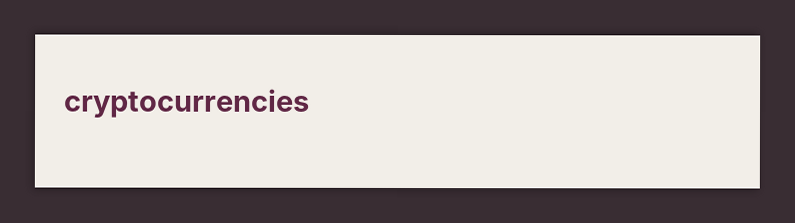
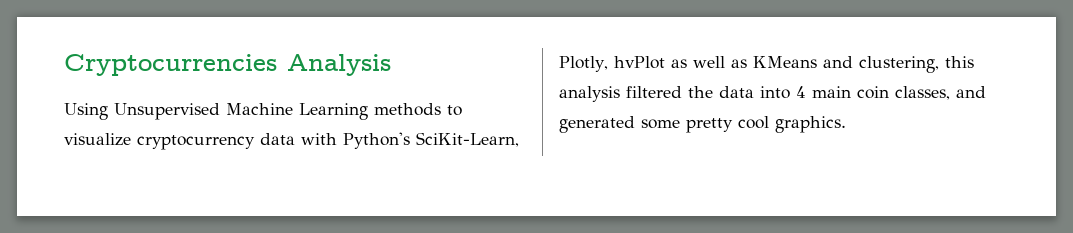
- cryptocurrencies
+ Cryptocurrencies Analysis
+ Using Unsupervised Machine Learning methods to visualize cryptocurrency data with Python's SciKit-Learn, Plotly, hvPlot as well as KMeans and clustering, this analysis filtered the data into 4 main coin classes, and generated some pretty cool graphics.

